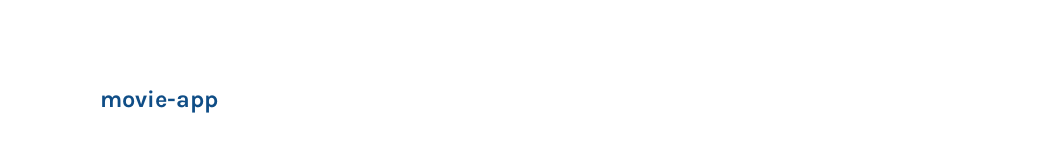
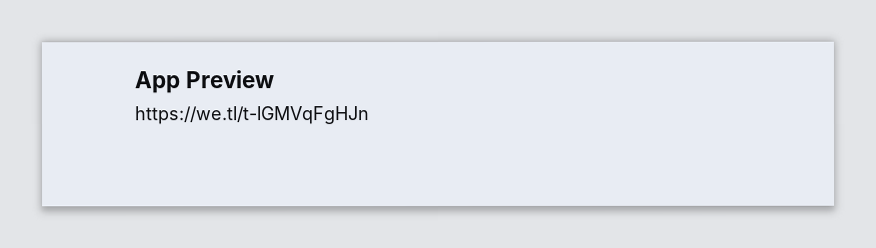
- movie-app
+ App Preview
+ https://we.tl/t-lGMVqFgHJn

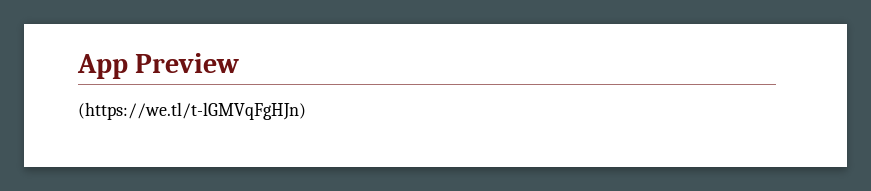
- https://we.tl/t-lGMVqFgHJn
+ (https://we.tl/t-lGMVqFgHJn)

